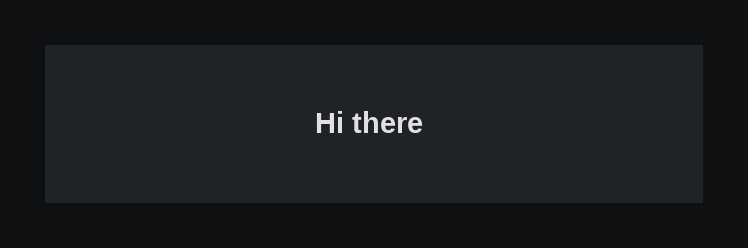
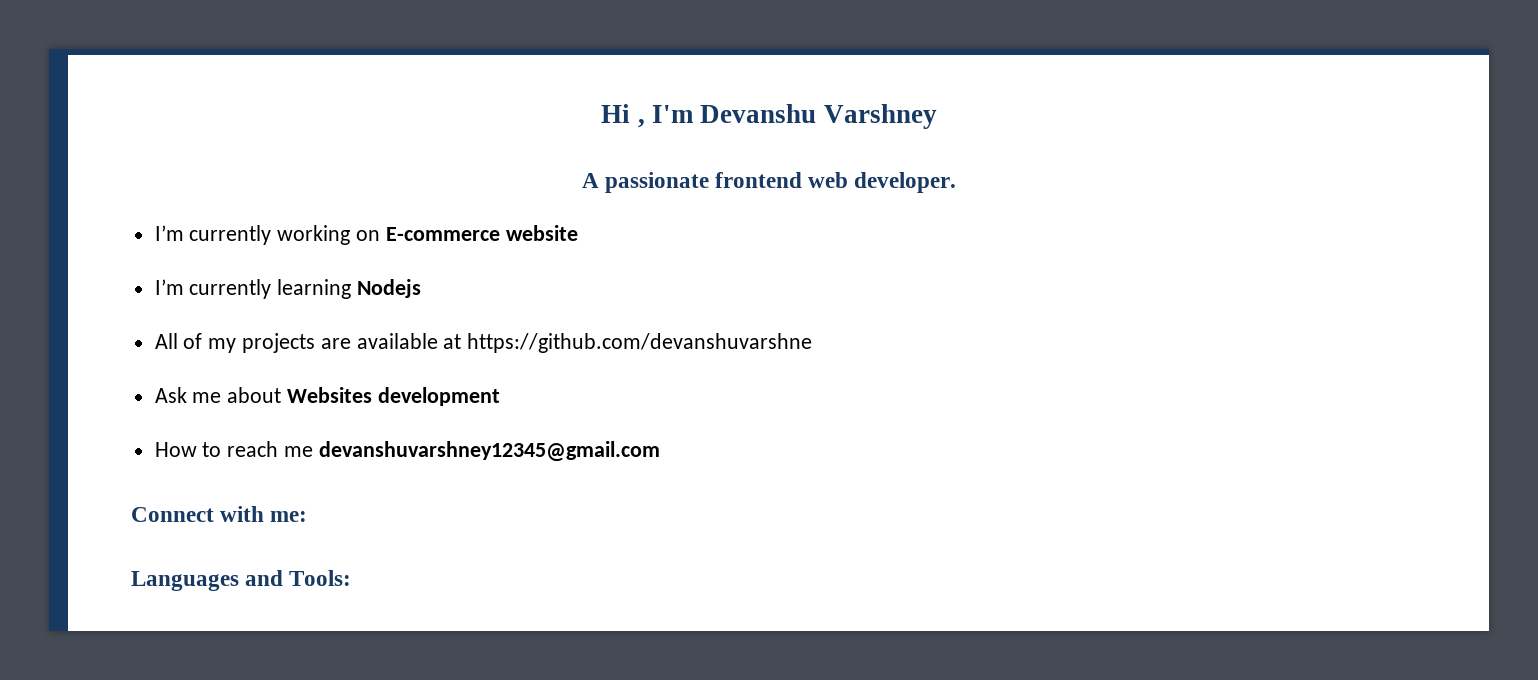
- Hi there
+ Hi , I'm Devanshu Varshney
+ A passionate frontend web developer.
+ I’m currently working on E-commerce website
+ I’m currently learning Nodejs
+ All of my projects are available at https://github.com/devanshuvarshne
+ Ask me about Websites development
+ How to reach me devanshuvarshney12345@gmail.com
+ Connect with me:
+ Languages and Tools:

